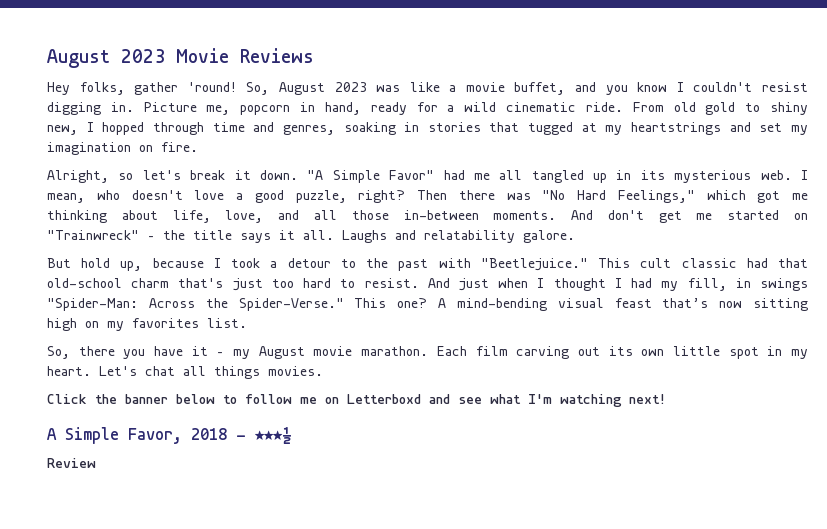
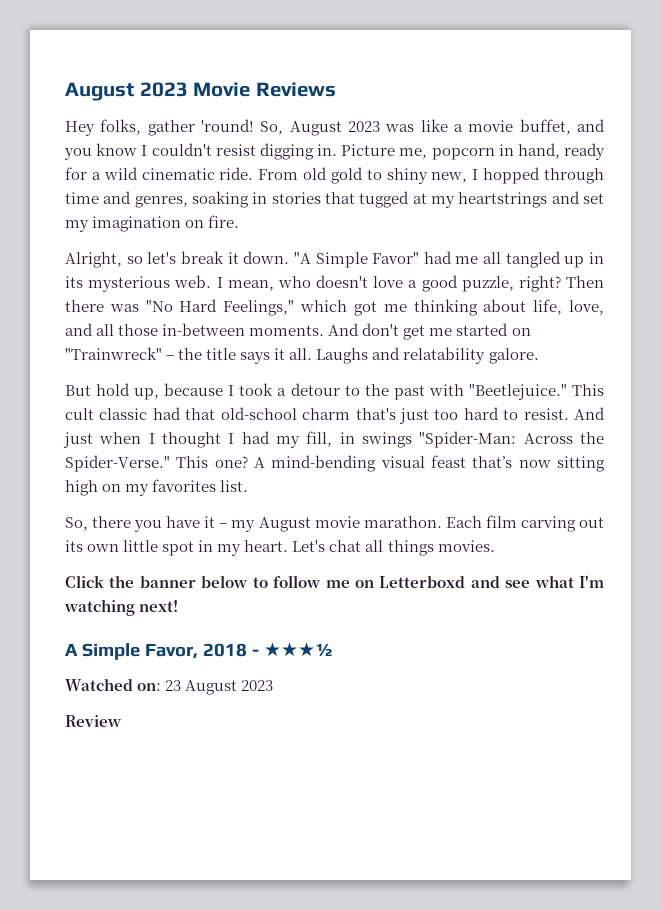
+ Watched on: 23 August 2023

